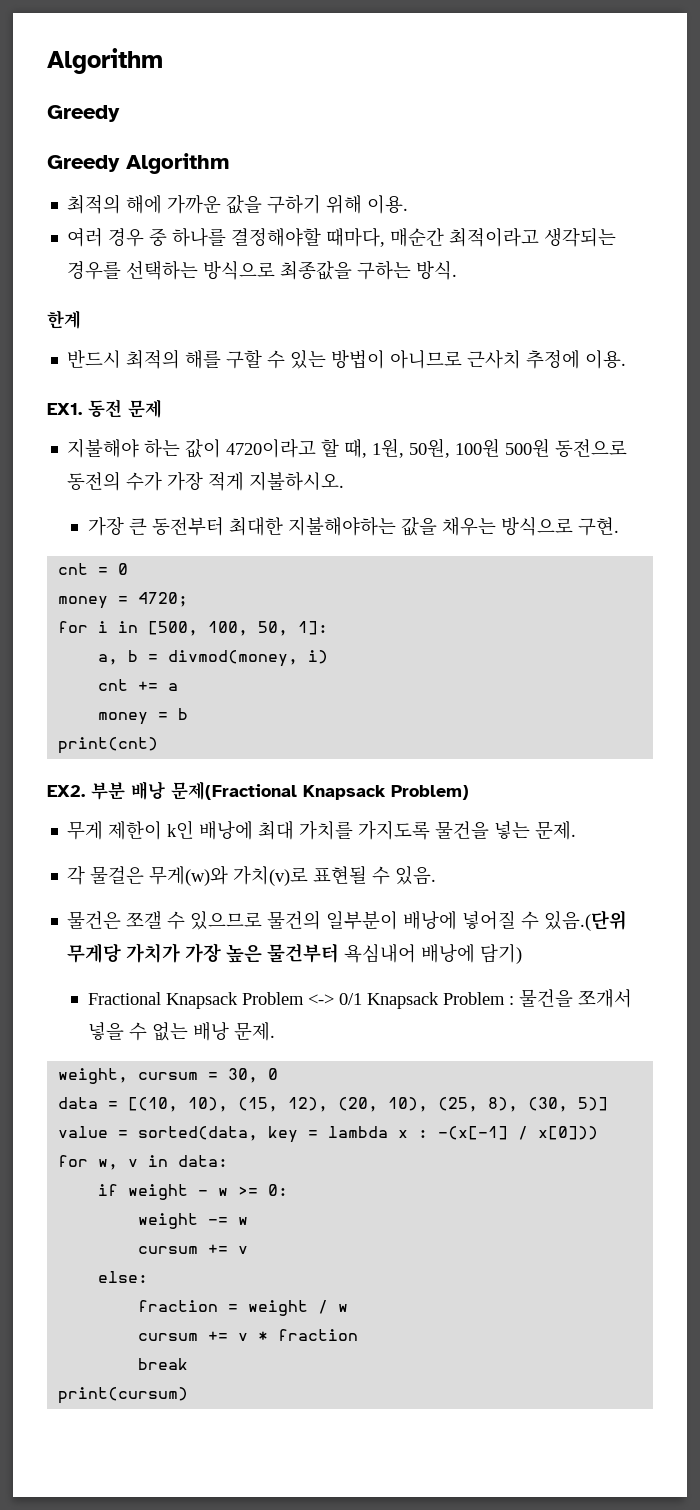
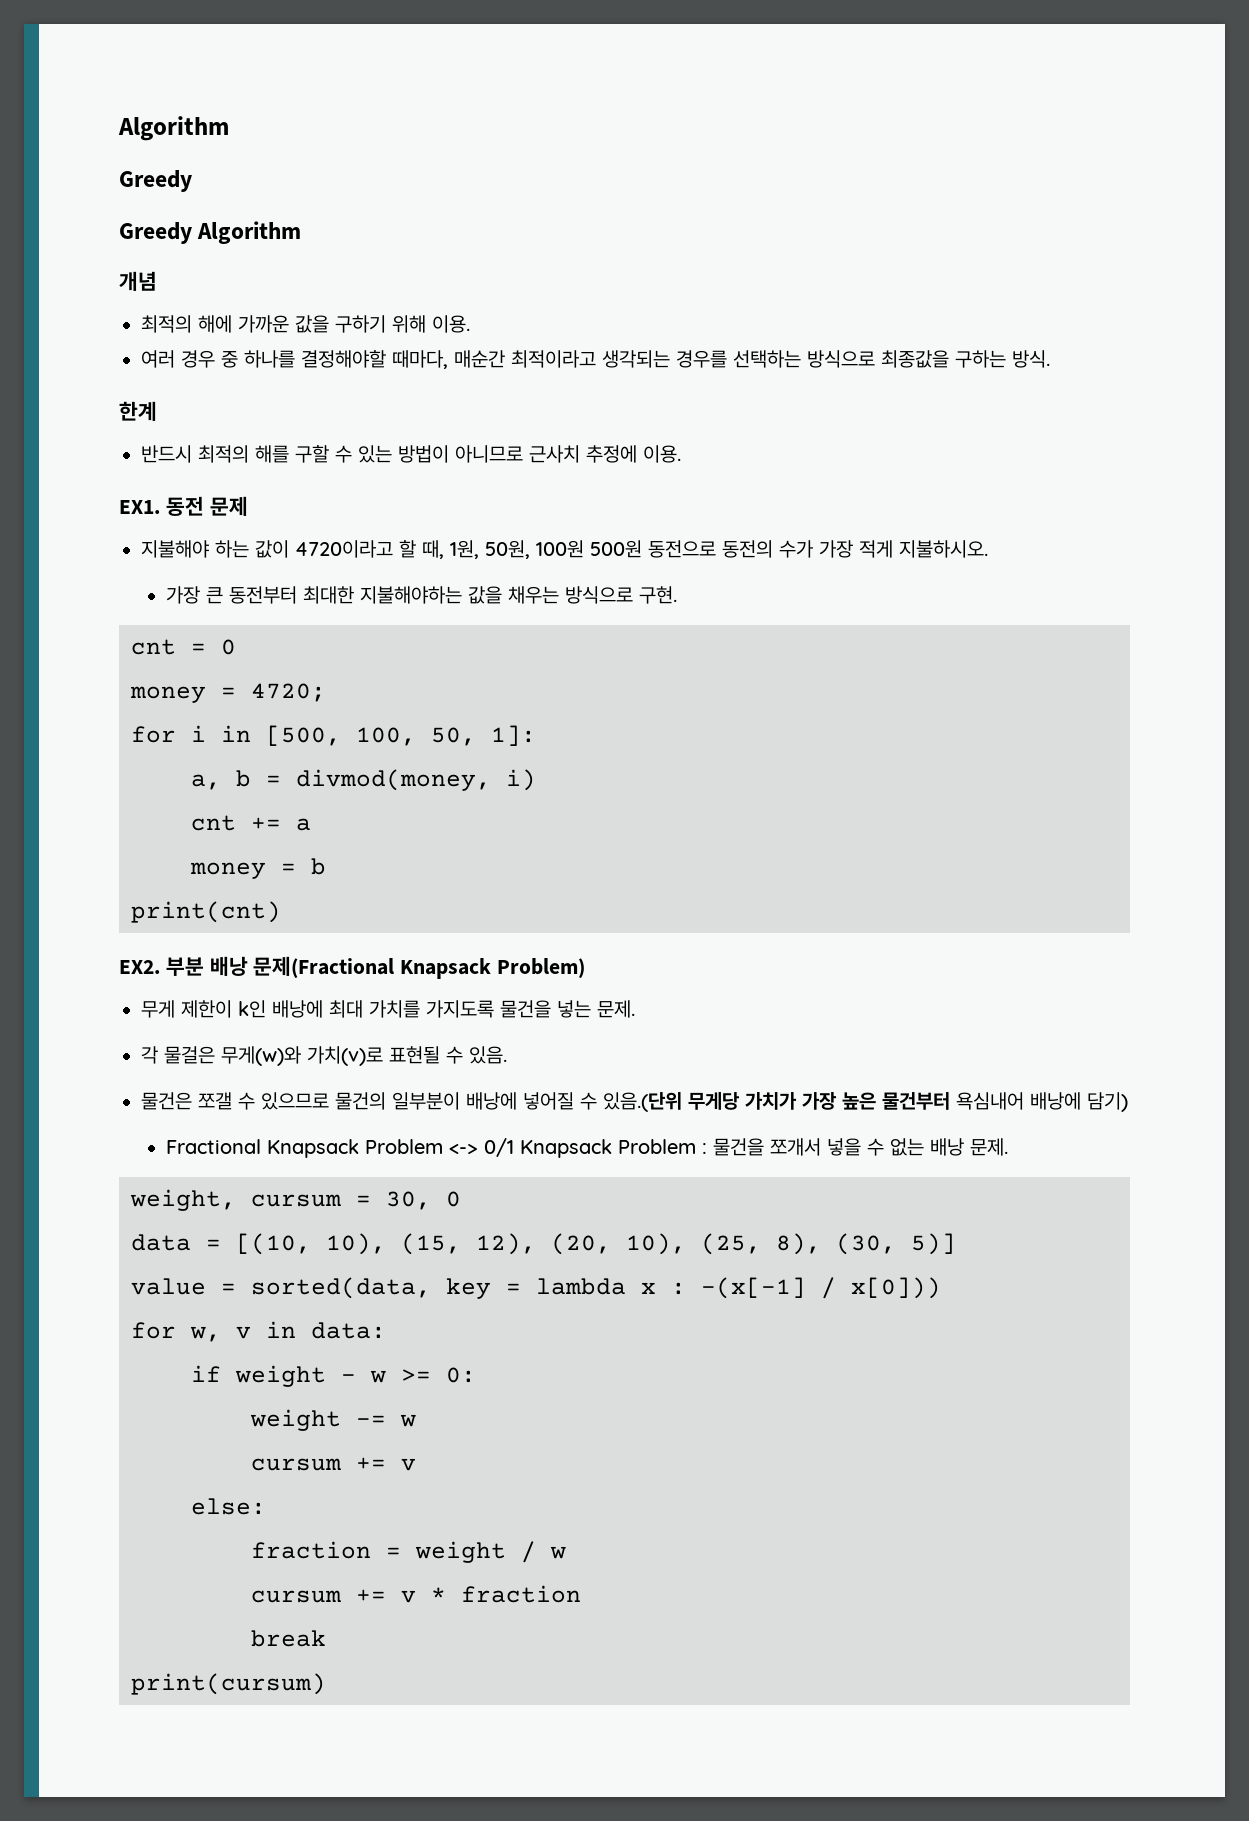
+ 개념

